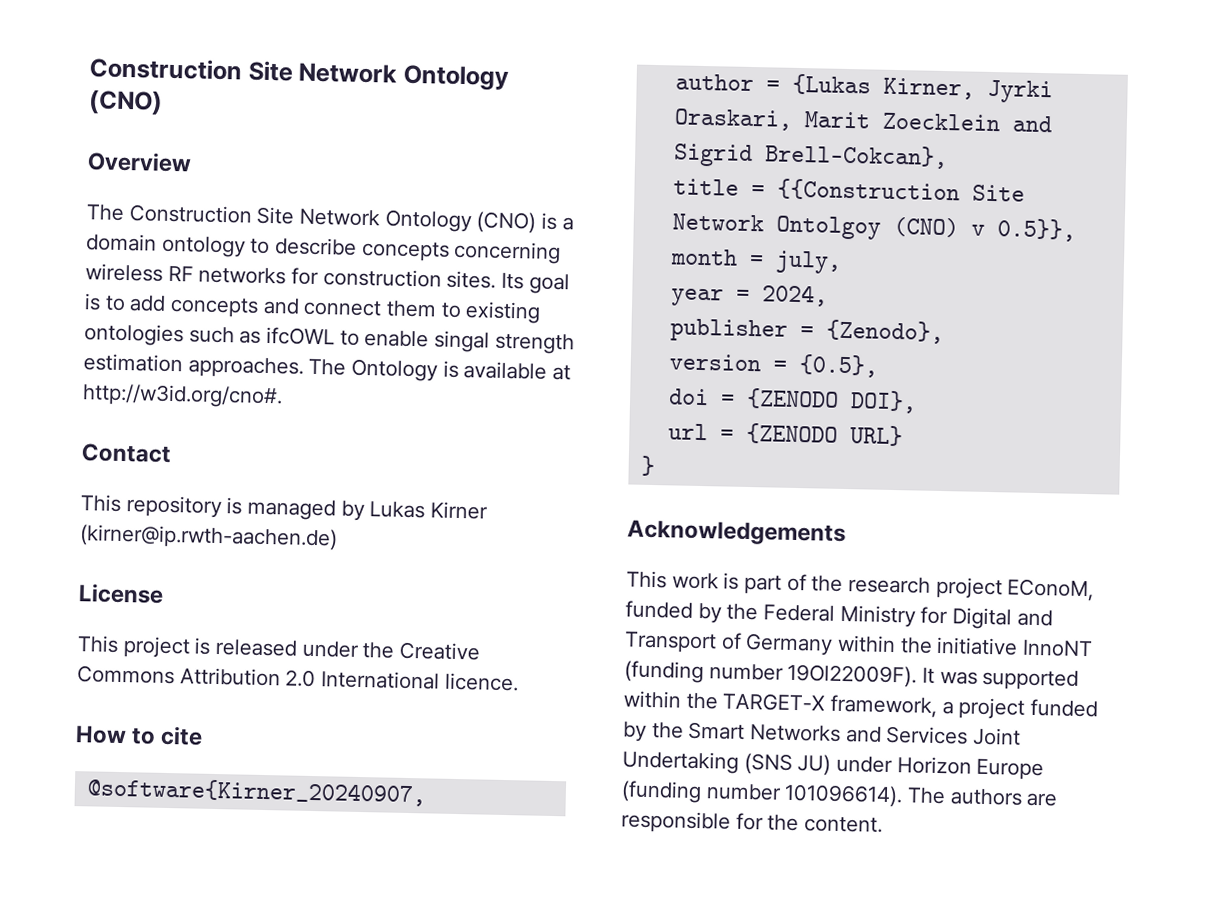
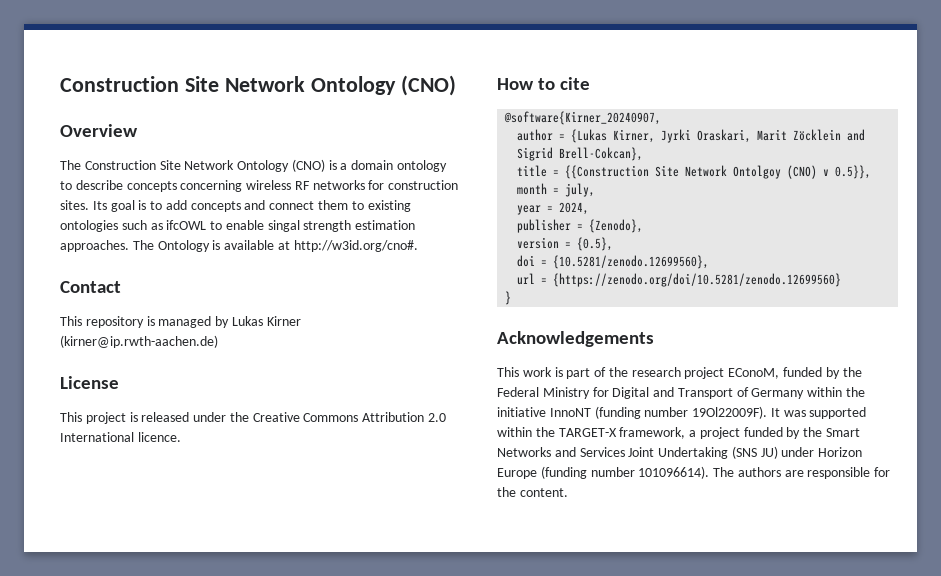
- author = {Lukas Kirner, Jyrki Oraskari, Marit Zoecklein and Sigrid Brell-Cokcan},
+ author = {Lukas Kirner, Jyrki Oraskari, Marit Zöcklein and Sigrid Brell-Cokcan},
- doi = {ZENODO DOI},
+ doi = {10.5281/zenodo.12699560},
- url = {ZENODO URL}
+ url = {https://zenodo.org/doi/10.5281/zenodo.12699560}

